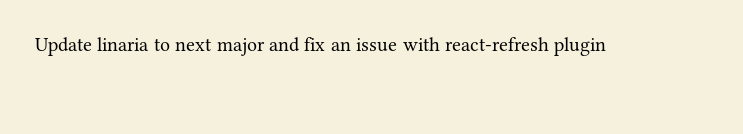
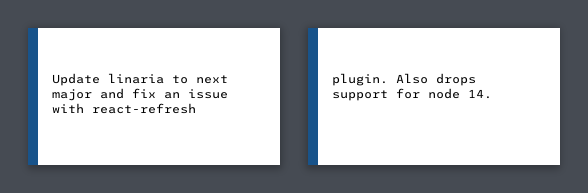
- Update linaria to next major and fix an issue with react-refresh plugin
+ Update linaria to next major and fix an issue with react-refresh plugin. Also drops support for node 14.

